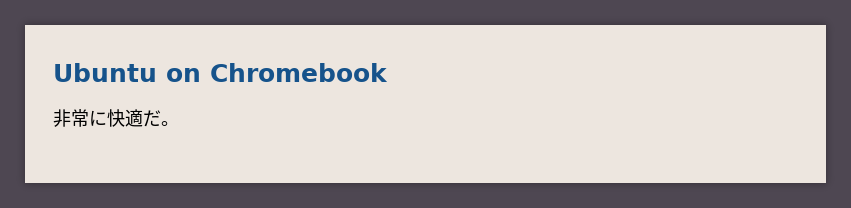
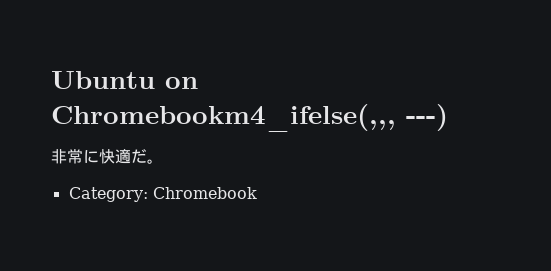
- Ubuntu on Chromebook
+ Ubuntu on Chromebookm4_ifelse(,,, ---)
+ Category: Chromebook

